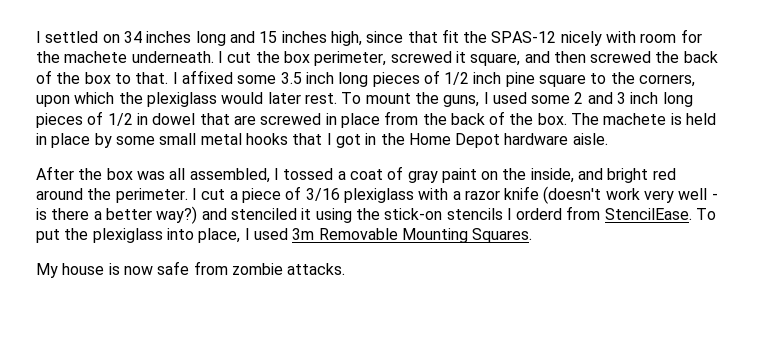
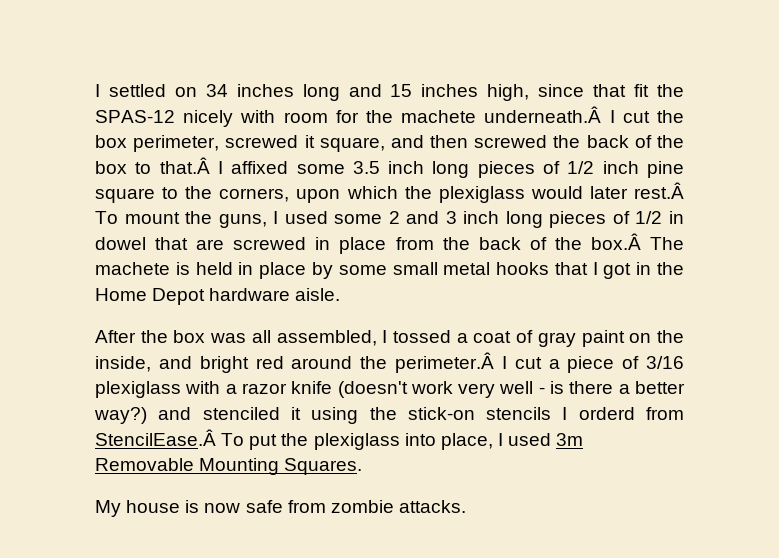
- I settled on 34 inches long and 15 inches high, since that fit the SPAS-12 nicely with room for the machete underneath. I cut the box perimeter, screwed it square, and then screwed the back of the box to that. I affixed some 3.5 inch long pieces of 1/2 inch pine square to the corners, upon which the plexiglass would later rest. To mount the guns, I used some 2 and 3 inch long pieces of 1/2 in dowel that are screwed in place from the back of the box. The machete is held in place by some small metal hooks that I got in the Home Depot hardware aisle.
+ I settled on 34 inches long and 15 inches high, since that fit the SPAS-12 nicely with room for the machete underneath.Â I cut the box perimeter, screwed it square, and then screwed the back of the box to that.Â I affixed some 3.5 inch long pieces of 1/2 inch pine square to the corners, upon which the plexiglass would later rest.Â To mount the guns, I used some 2 and 3 inch long pieces of 1/2 in dowel that are screwed in place from the back of the box.Â The machete is held in place by some small metal hooks that I got in the Home Depot hardware aisle.
- After the box was all assembled, I tossed a coat of gray paint on the inside, and bright red around the perimeter. I cut a piece of 3/16 plexiglass with a razor knife (doesn't work very well - is there a better way?) and stenciled it using the stick-on stencils I orderd from StencilEase. To put the plexiglass into place, I used 3m Removable Mounting Squares.
+ After the box was all assembled, I tossed a coat of gray paint on the inside, and bright red around the perimeter.Â I cut a piece of 3/16 plexiglass with a razor knife (doesn't work very well - is there a better way?) and stenciled it using the stick-on stencils I orderd from StencilEase.Â To put the plexiglass into place, I used 3m Removable Mounting Squares.

